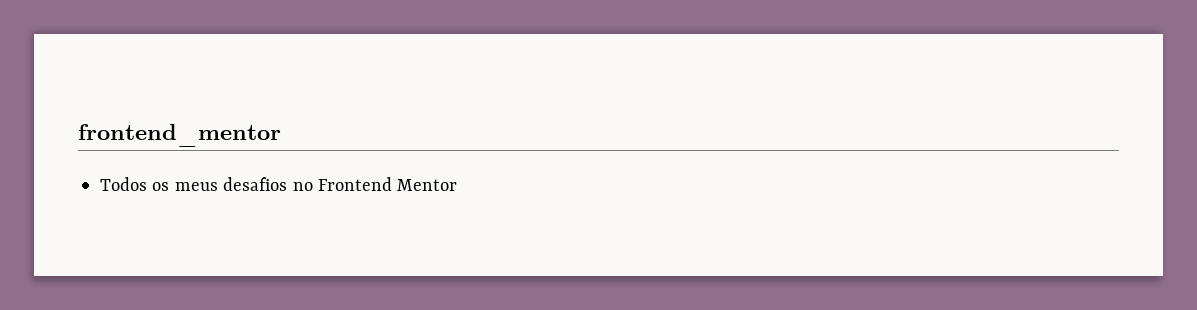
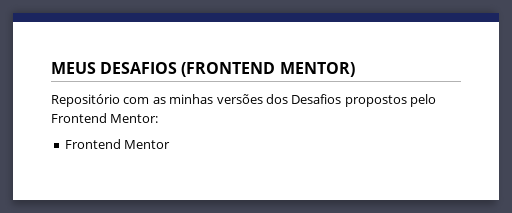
- frontend_mentor
- Todos os meus desafios no Frontend Mentor
+ MEUS DESAFIOS (FRONTEND MENTOR)
+ Repositório com as minhas versões dos Desafios propostos pelo Frontend Mentor:
+ Frontend Mentor

